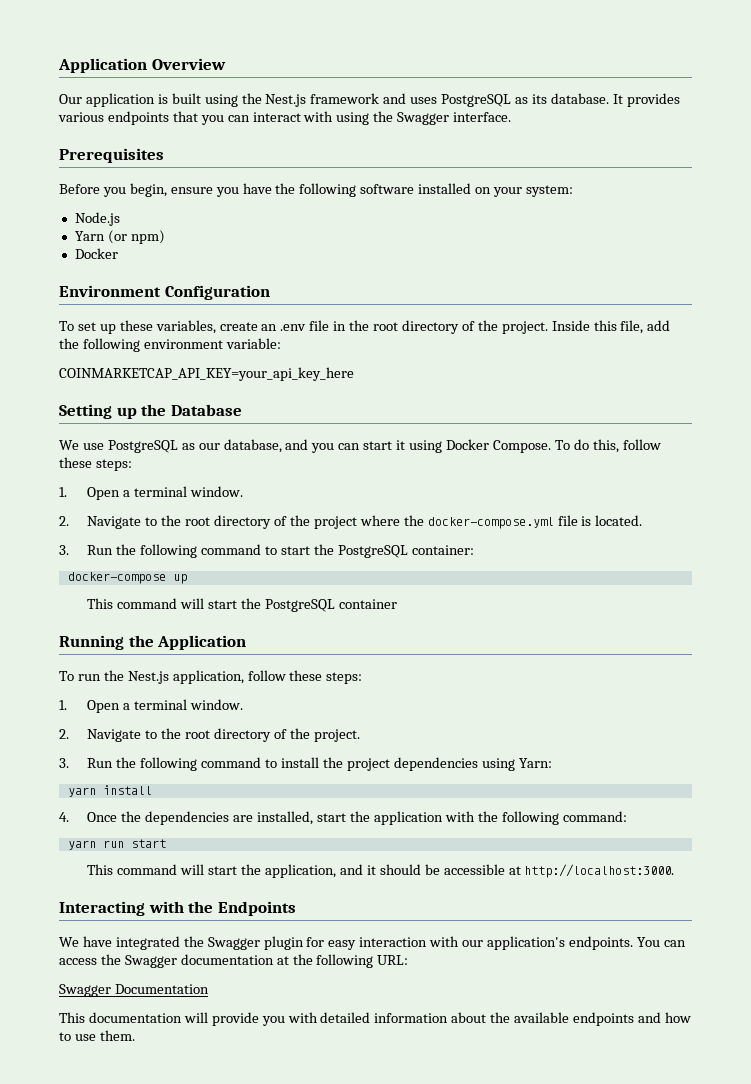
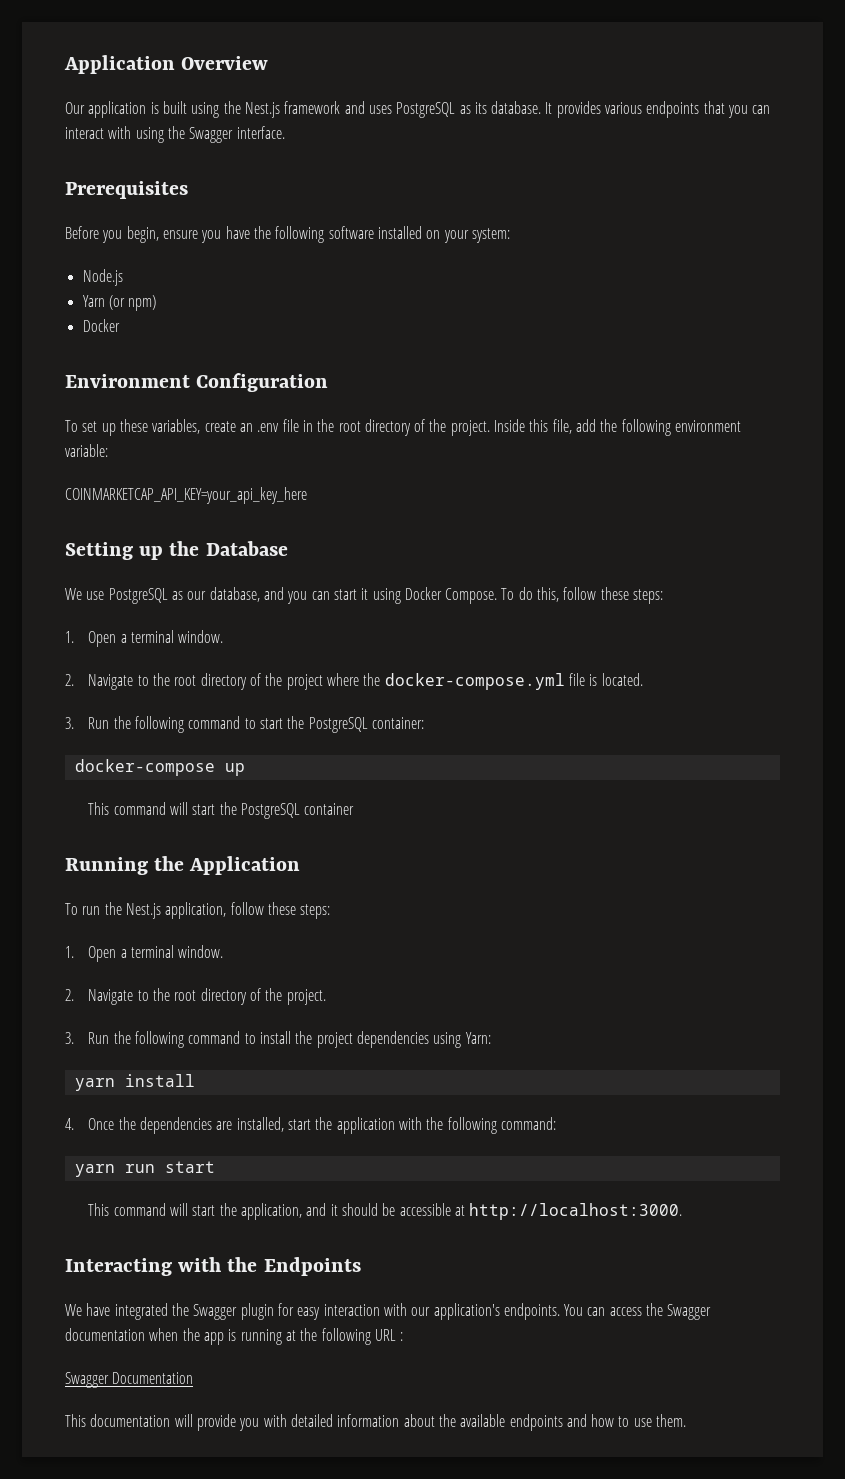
- You can access the Swagger documentation at the following URL:
+ You can access the Swagger documentation when the app is running at the following URL :

